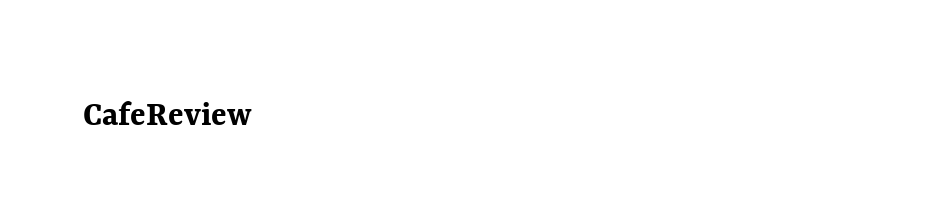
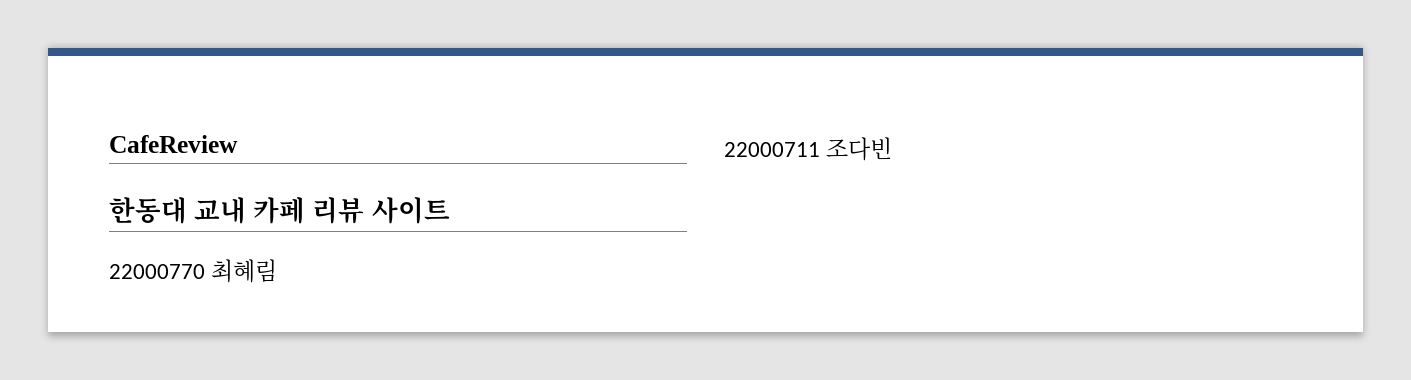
+ 한동대 교내 카페 리뷰 사이트
+ 22000770 최혜림
+ 22000711 조다빈

